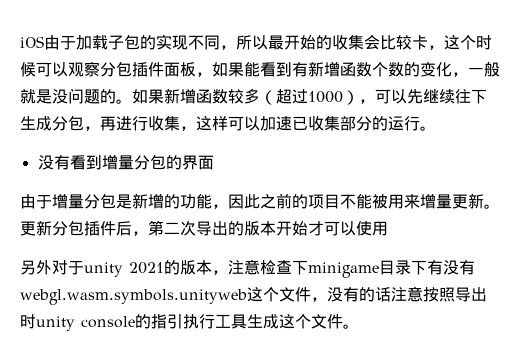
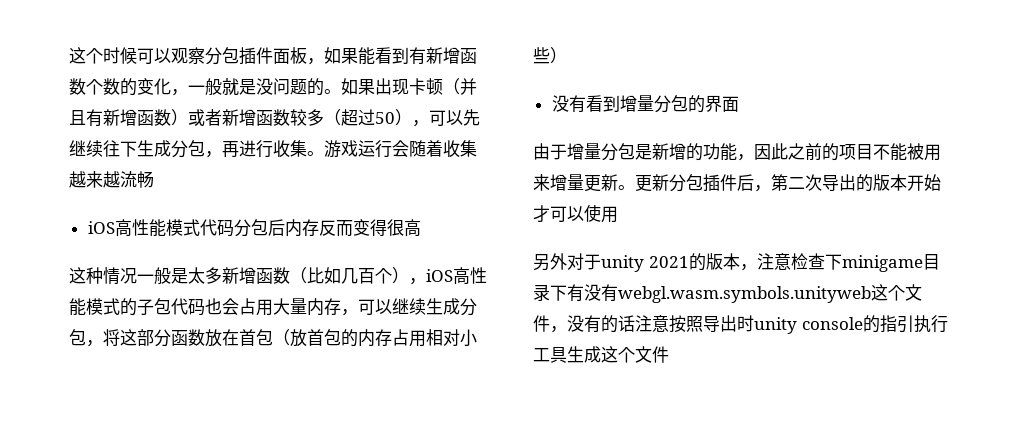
- iOS由于加载子包的实现不同，所以最开始的收集会比较卡，这个时候可以观察分包插件面板，如果能看到有新增函数个数的变化，一般就是没问题的。
+ 这个时候可以观察分包插件面板，如果能看到有新增函数个数的变化，一般就是没问题的。
- 如果新增函数较多（超过1000），可以先继续往下生成分包，再进行收集，这样可以加速已收集部分的运行。
+ 如果出现卡顿（并且有新增函数）或者新增函数较多（超过50），可以先继续往下生成分包，再进行收集。游戏运行会随着收集越来越流畅
+ iOS高性能模式代码分包后内存反而变得很高
+ 这种情况一般是太多新增函数（比如几百个），iOS高性能模式的子包代码也会占用大量内存，可以继续生成分包，将这部分函数放在首包（放首包的内存占用相对小些）
- 另外对于unity 2021的版本，注意检查下minigame目录下有没有webgl.wasm.symbols.unityweb这个文件，没有的话注意按照导出时unity console的指引执行工具生成这个文件。
+ 另外对于unity 2021的版本，注意检查下minigame目录下有没有webgl.wasm.symbols.unityweb这个文件，没有的话注意按照导出时unity console的指引执行工具生成这个文件

